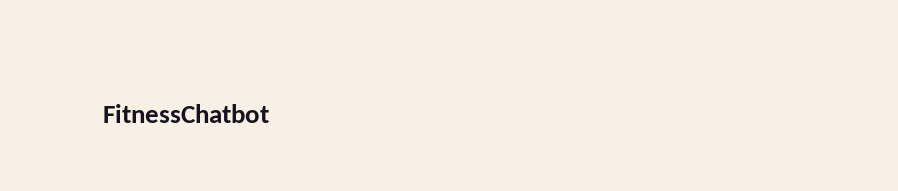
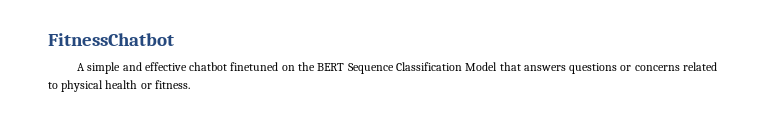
+ A simple and effective chatbot finetuned on the BERT Sequence Classification Model that answers questions or concerns related to physical health or fitness.

